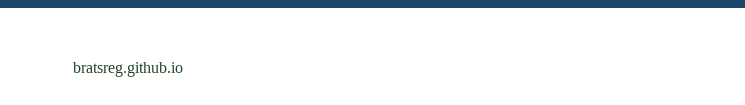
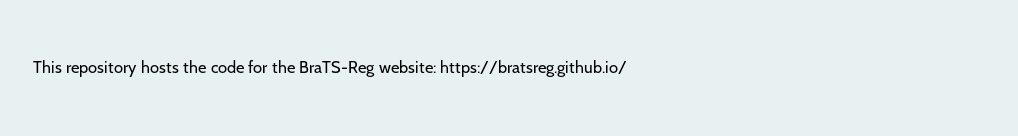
- bratsreg.github.io
+ This repository hosts the code for the BraTS-Reg website: https://bratsreg.github.io/

